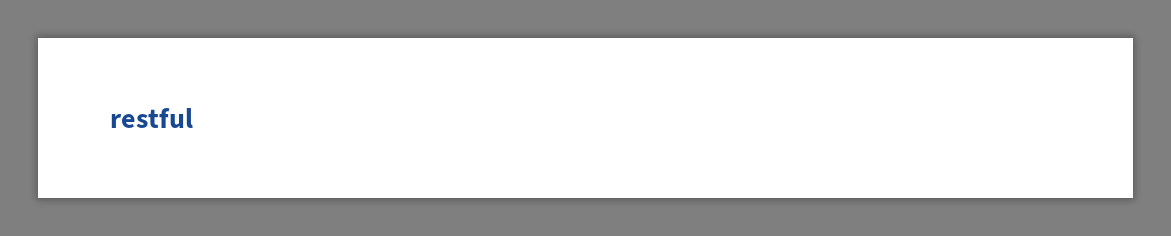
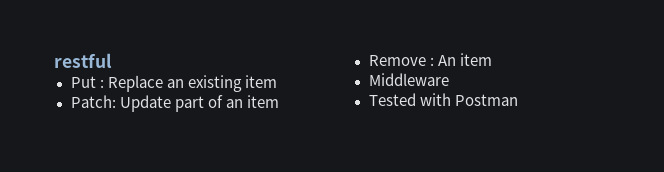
+ Put : Replace an existing item
+ Patch: Update part of an item
+ Remove : An item
+ Middleware
+ Tested with Postman

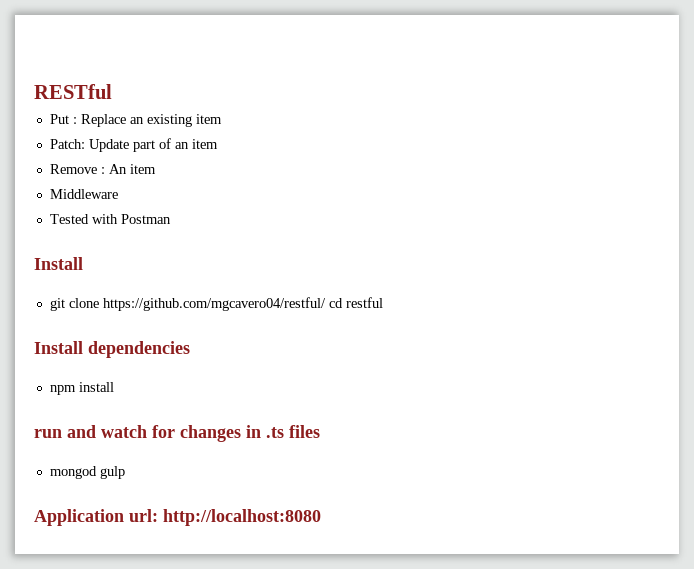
- restful
+ RESTful
  Tested with Postman
+ Install
+ git clone https://github.com/mgcavero04/restful/ cd restful
+ Install dependencies
+ npm install
+ run and watch for changes in .ts files
+ mongod gulp
+ Application url: http://localhost:8080

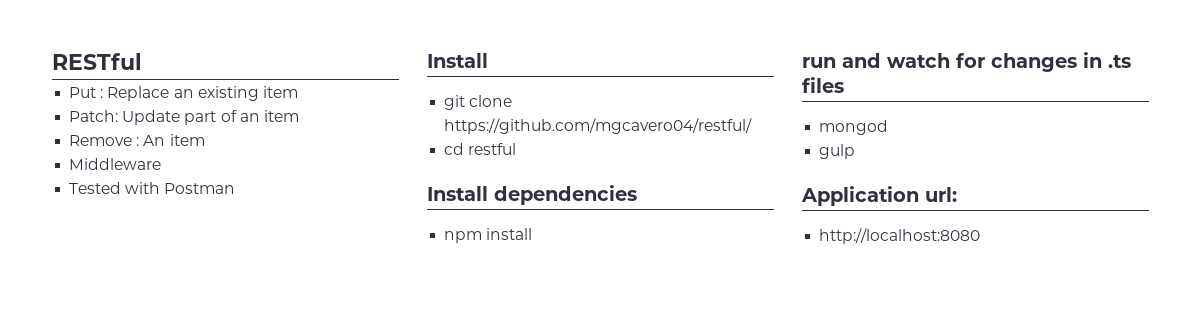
- git clone https://github.com/mgcavero04/restful/ cd restful
+ git clone https://github.com/mgcavero04/restful/
+ cd restful
- mongod gulp
+ mongod
+ gulp
- Application url: http://localhost:8080
+ Application url:
+ http://localhost:8080

